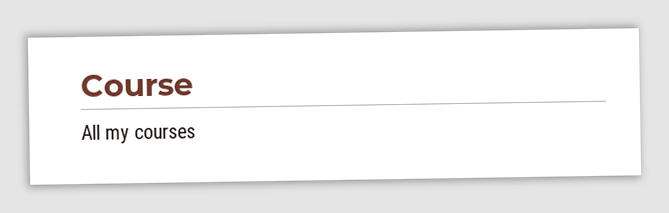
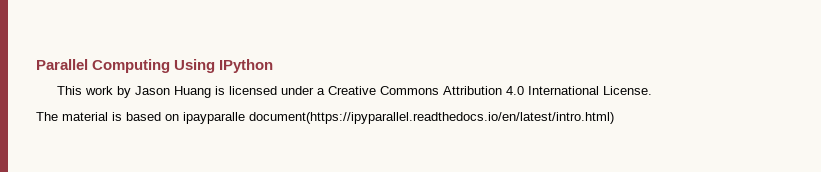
- Course
- All my courses
+ Parallel Computing Using IPython
+ This work by Jason Huang is licensed under a Creative Commons Attribution 4.0 International License.
+ The material is based on ipayparalle document(https://ipyparallel.readthedocs.io/en/latest/intro.html)

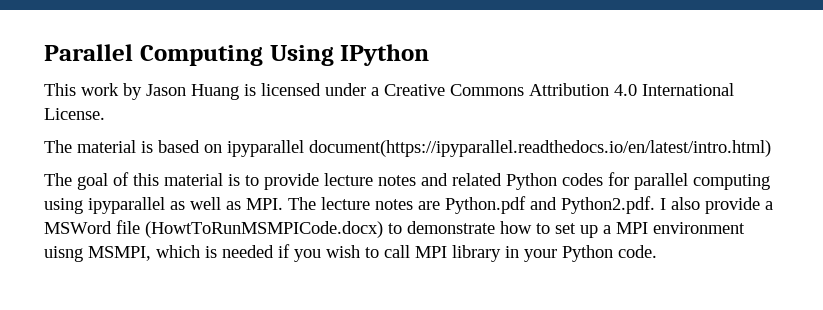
- The material is based on ipayparalle document(https://ipyparallel.readthedocs.io/en/latest/intro.html)
+ The material is based on ipyparallel document(https://ipyparallel.readthedocs.io/en/latest/intro.html)
+ The goal of this material is to provide lecture notes and related Python codes for parallel computing using ipyparallel as well as MPI. The lecture notes are Python.pdf and Python2.pdf. I also provide a MSWord file (HowtToRunMSMPICode.docx) to demonstrate how to set up a MPI environment uisng MSMPI, which is needed if you wish to call MPI library in your Python code.

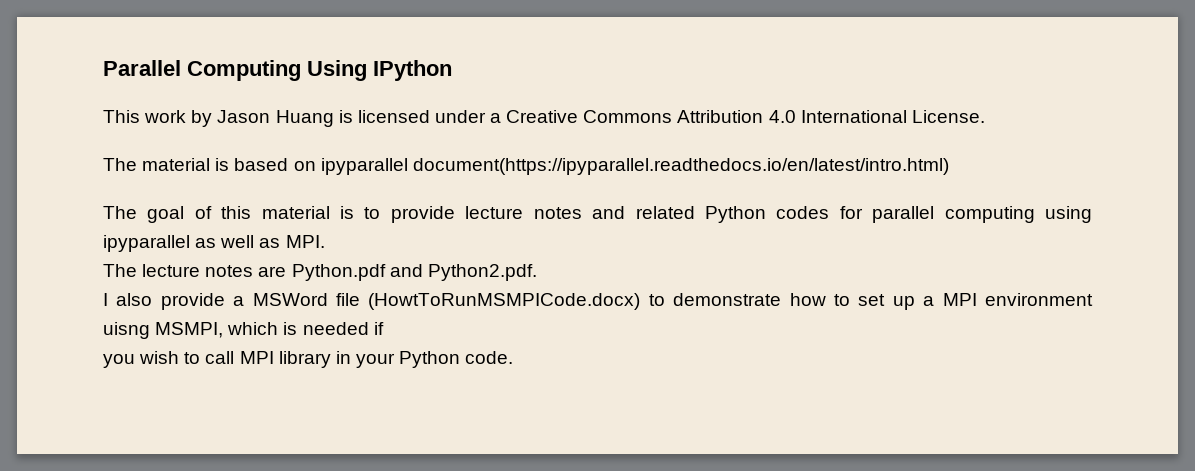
- The goal of this material is to provide lecture notes and related Python codes for parallel computing using ipyparallel as well as MPI. The lecture notes are Python.pdf and Python2.pdf. I also provide a MSWord file (HowtToRunMSMPICode.docx) to demonstrate how to set up a MPI environment uisng MSMPI, which is needed if you wish to call MPI library in your Python code.
+ The goal of this material is to provide lecture notes and related Python codes for parallel computing using ipyparallel as well as MPI.
+ The lecture notes are Python.pdf and Python2.pdf.
+ I also provide a MSWord file (HowtToRunMSMPICode.docx) to demonstrate how to set up a MPI environment uisng MSMPI, which is needed if
+ you wish to call MPI library in your Python code.

